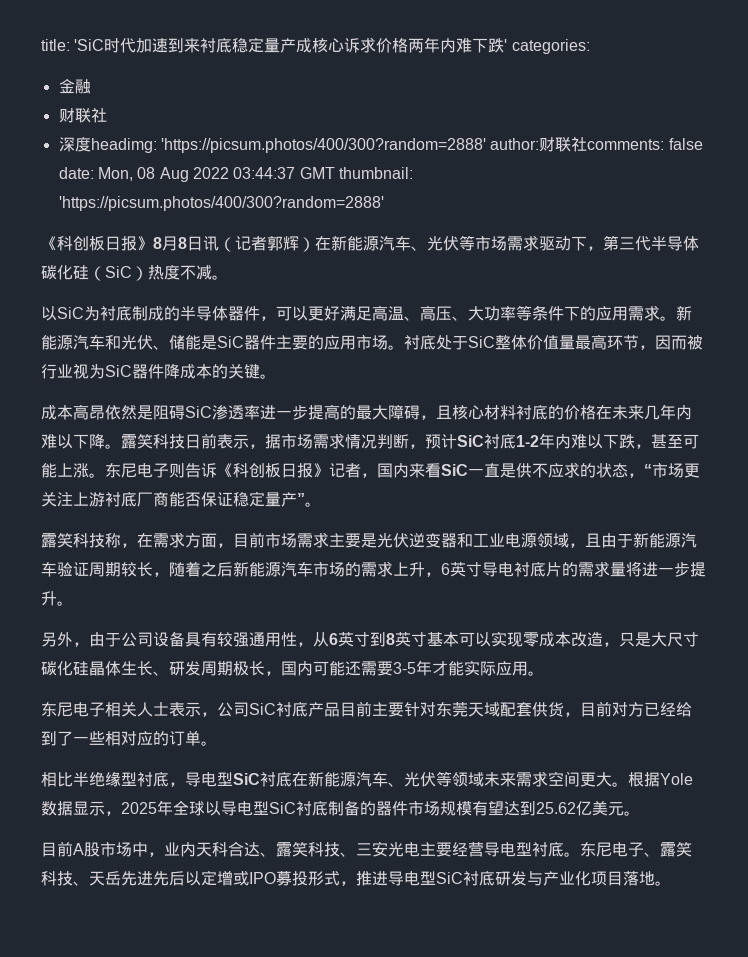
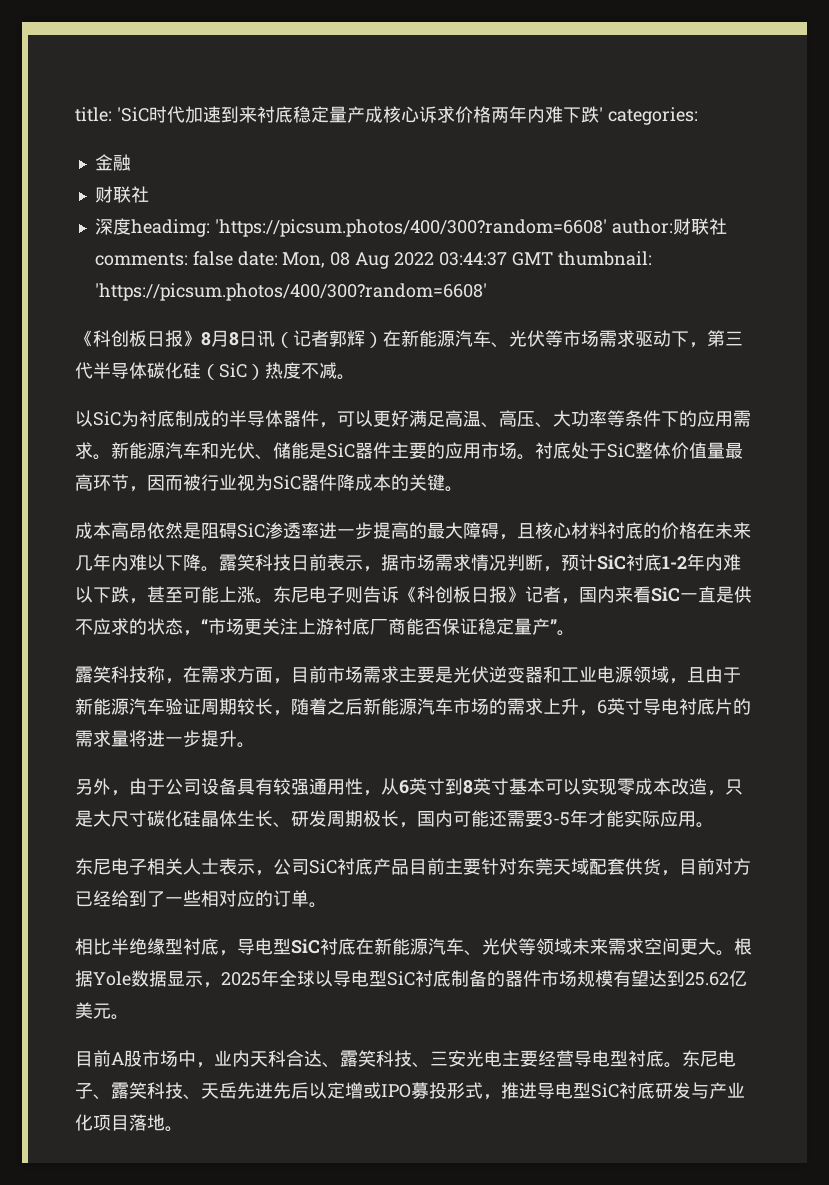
- 深度headimg: 'https://picsum.photos/400/300?random=2888' author:财联社comments: false date: Mon, 08 Aug 2022 03:44:37 GMT thumbnail: 'https://picsum.photos/400/300?random=2888'
+ 深度headimg: 'https://picsum.photos/400/300?random=6608' author:财联社comments: false date: Mon, 08 Aug 2022 03:44:37 GMT thumbnail: 'https://picsum.photos/400/300?random=6608'

